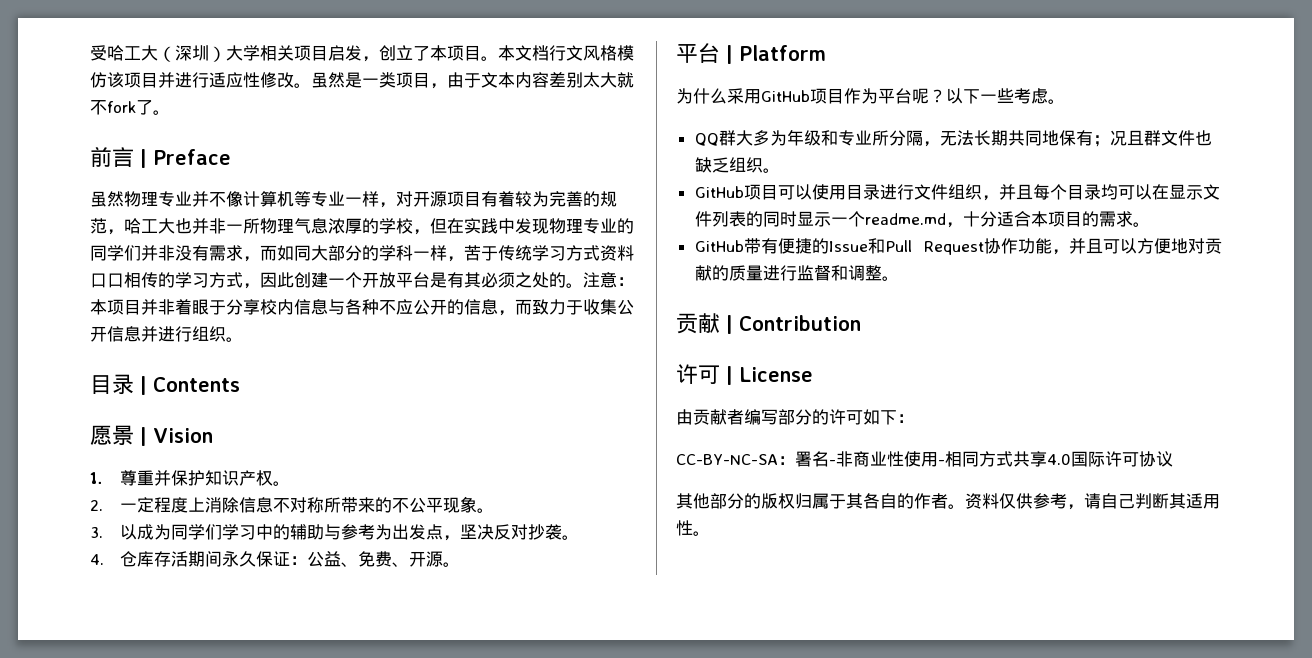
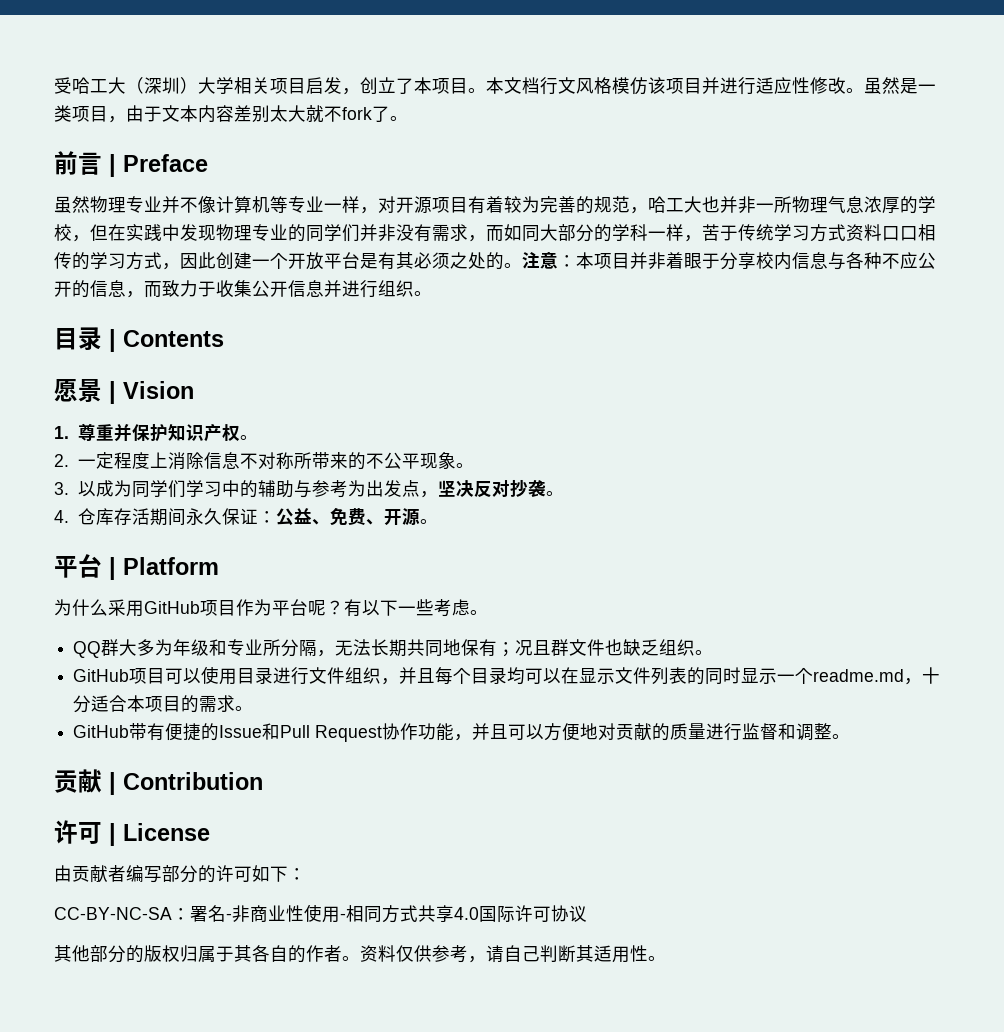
- 以下一些考虑。
+ 有以下一些考虑。

